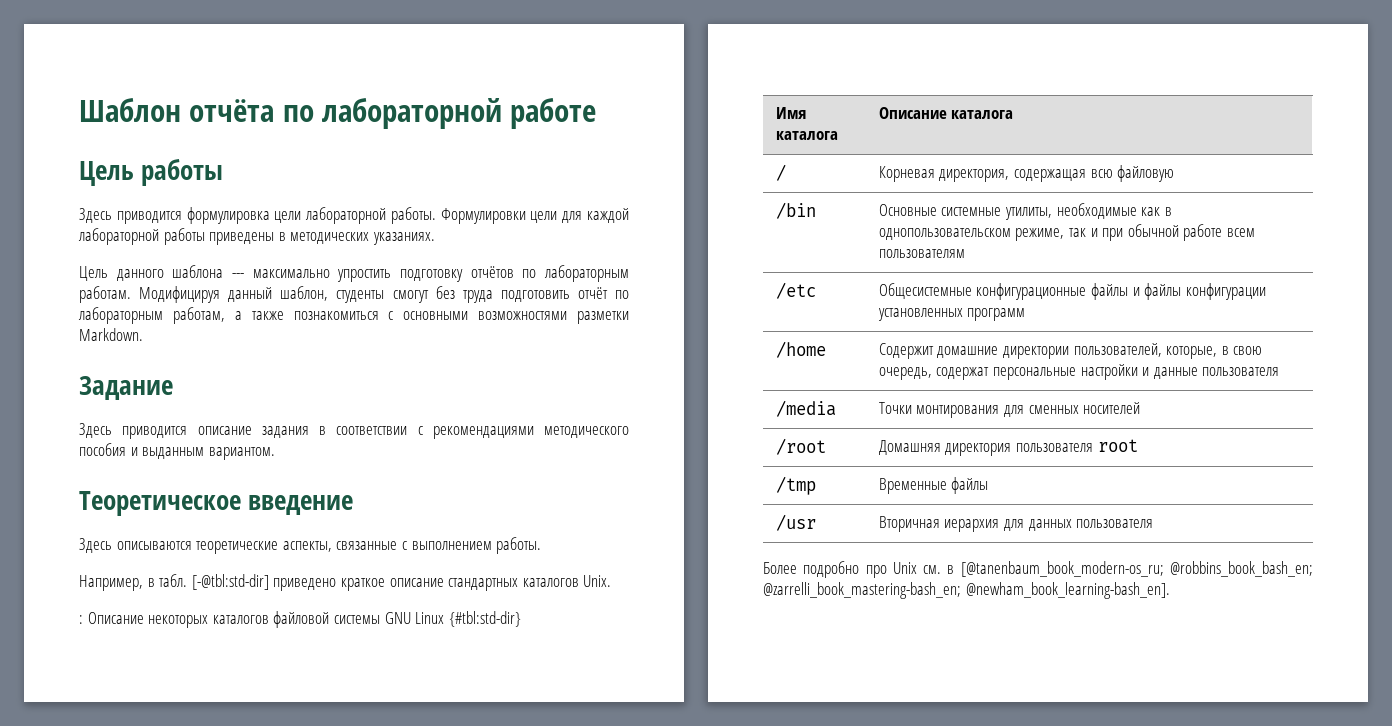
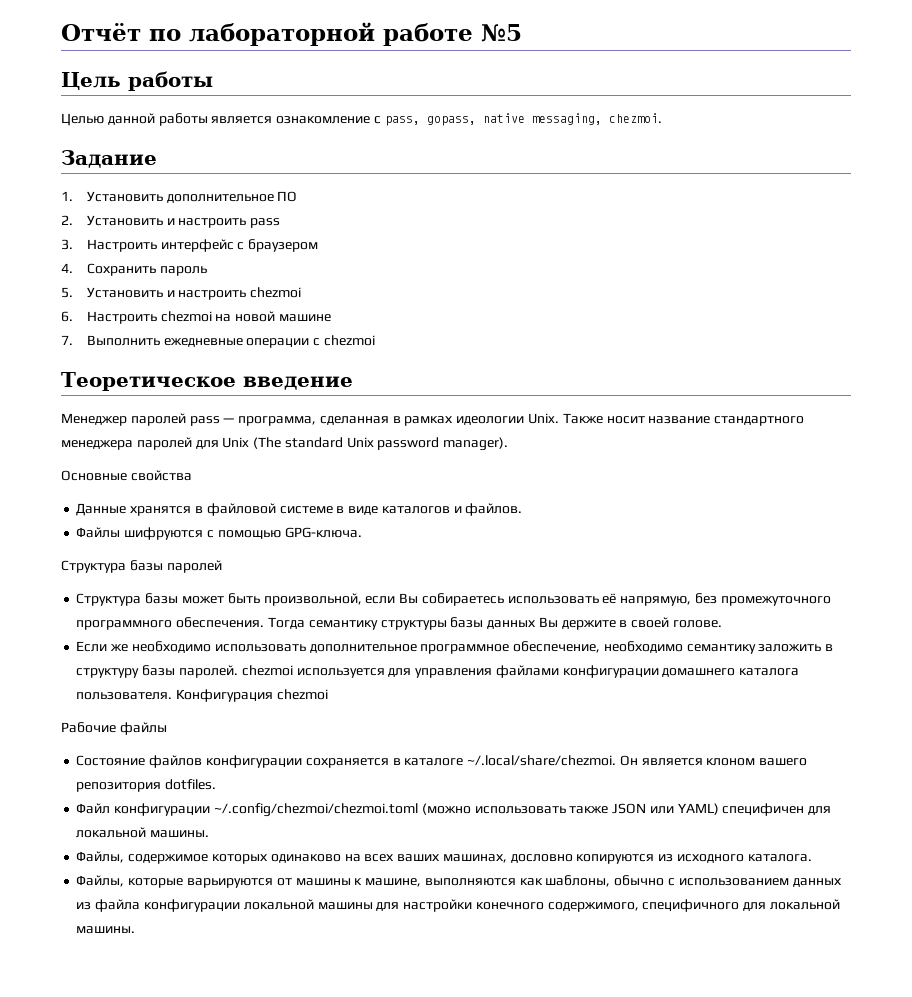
- Шаблон отчёта по лабораторной работе
+ Отчёт по лабораторной работе №5
- Здесь приводится формулировка цели лабораторной работы. Формулировки цели для каждой лабораторной работы приведены в методических указаниях.
- Цель данного шаблона --- максимально упростить подготовку отчётов по лабораторным работам. Модифицируя данный шаблон, студенты смогут без труда подготовить отчёт по лабораторным работам, а также познакомиться с основными возможностями разметки Markdown.
+ Целью данной работы является ознакомление с pass, gopass, native messaging, chezmoi.
  Задание
- Здесь приводится описание задания в соответствии с рекомендациями методического пособия и выданным вариантом.
+ 1. Установить дополнительное ПО
+ 2. Установить и настроить pass
+ 3. Настроить интерфейс с браузером
+ 4. Сохранить пароль
+ 5. Установить и настроить chezmoi
+ 6. Настроить chezmoi на новой машине
+ 7. Выполнить ежедневные операции с chezmoi
  Теоретическое введение
- Здесь описываются теоретические аспекты, связанные с выполнением работы.
- Например, в табл. [-@tbl:std-dir] приведено краткое описание стандартных каталогов Unix.
- : Описание некоторых каталогов файловой системы GNU Linux {#tbl:std-dir}
- Имя каталога | Описание каталога
- / | Корневая директория, содержащая всю файловую
- /bin | Основные системные утилиты, необходимые как в однопользовательском режиме, так и при обычной работе всем пользователям
- /etc | Общесистемные конфигурационные файлы и файлы конфигурации установленных программ
- /home | Содержит домашние директории пользователей, которые, в свою очередь, содержат персональные настройки и данные пользователя
- /media | Точки монтирования для сменных носителей
- /root | Домашняя директория пользователя root
- /tmp | Временные файлы
- /usr | Вторичная иерархия для данных пользователя
- Более подробно про Unix см. в [@tanenbaum_book_modern-os_ru; @robbins_book_bash_en; @zarrelli_book_mastering-bash_en; @newham_book_learning-bash_en].
+ Менеджер паролей pass — программа, сделанная в рамках идеологии Unix. Также носит название стандартного менеджера паролей для Unix (The standard Unix password manager).
+ Основные свойства
+ Данные хранятся в файловой системе в виде каталогов и файлов.
+ Файлы шифруются с помощью GPG-ключа.
+ Структура базы паролей
+ Структура базы может быть произвольной, если Вы собираетесь использовать её напрямую, без промежуточного программного обеспечения. Тогда семантику структуры базы данных Вы держите в своей голове.
+ Если же необходимо использовать дополнительное программное обеспечение, необходимо семантику заложить в структуру базы паролей. chezmoi используется для управления файлами конфигурации домашнего каталога пользователя. Конфигурация chezmoi
+ Рабочие файлы
+ Состояние файлов конфигурации сохраняется в каталоге ~/.local/share/chezmoi. Он является клоном вашего репозитория dotfiles.
+ Файл конфигурации ~/.config/chezmoi/chezmoi.toml (можно использовать также JSON или YAML) специфичен для локальной машины.
+ Файлы, содержимое которых одинаково на всех ваших машинах, дословно копируются из исходного каталога.
+ Файлы, которые варьируются от машины к машине, выполняются как шаблоны, обычно с использованием данных из файла конфигурации локальной машины для настройки конечного содержимого, специфичного для локальной машины.

